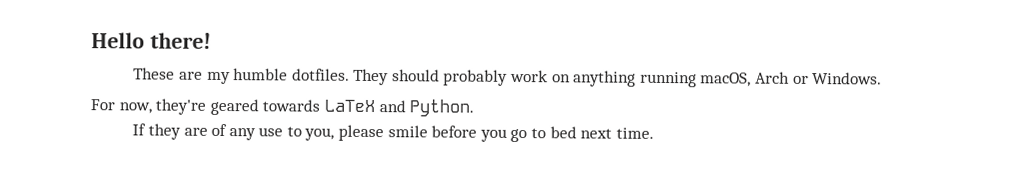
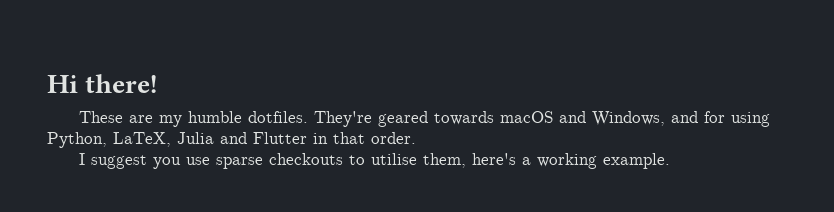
- Hello there!
+ Hi there!
- They should probably work on anything running macOS, Arch or Windows.
- For now, they're geared towards LaTeX and Python.
- If they are of any use to you, please smile before you go to bed next time.
+ They're geared towards macOS and Windows, and for using Python, LaTeX, Julia and Flutter in that order.
+ I suggest you use sparse checkouts to utilise them, here's a working example.

